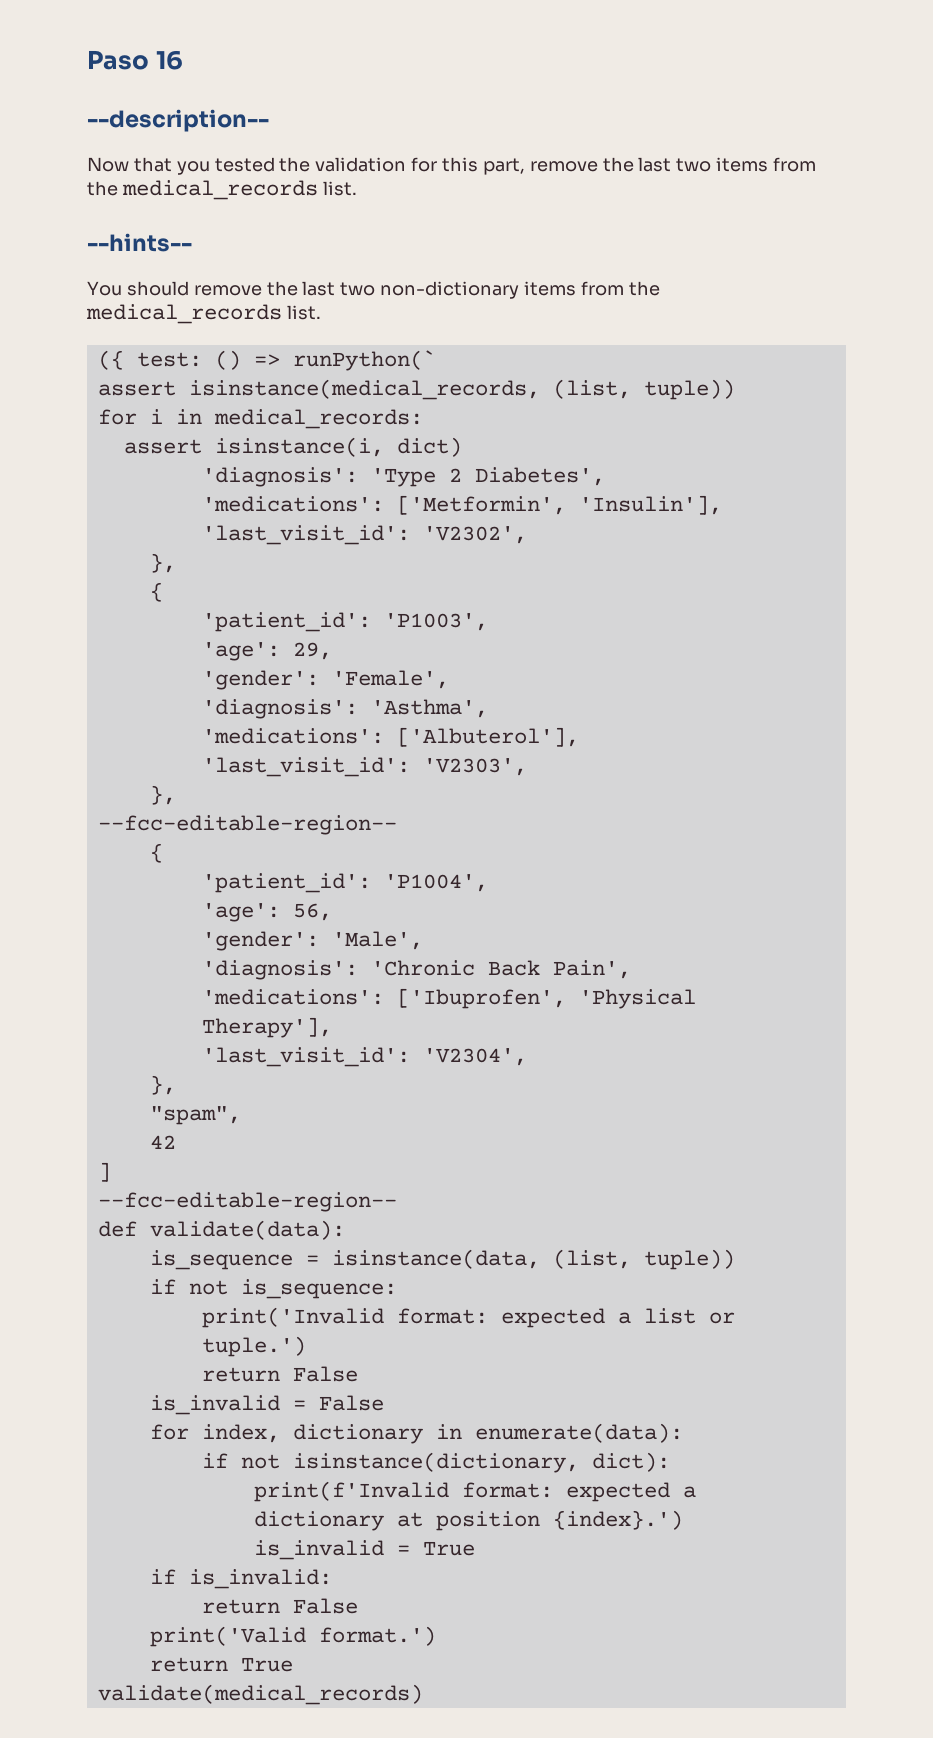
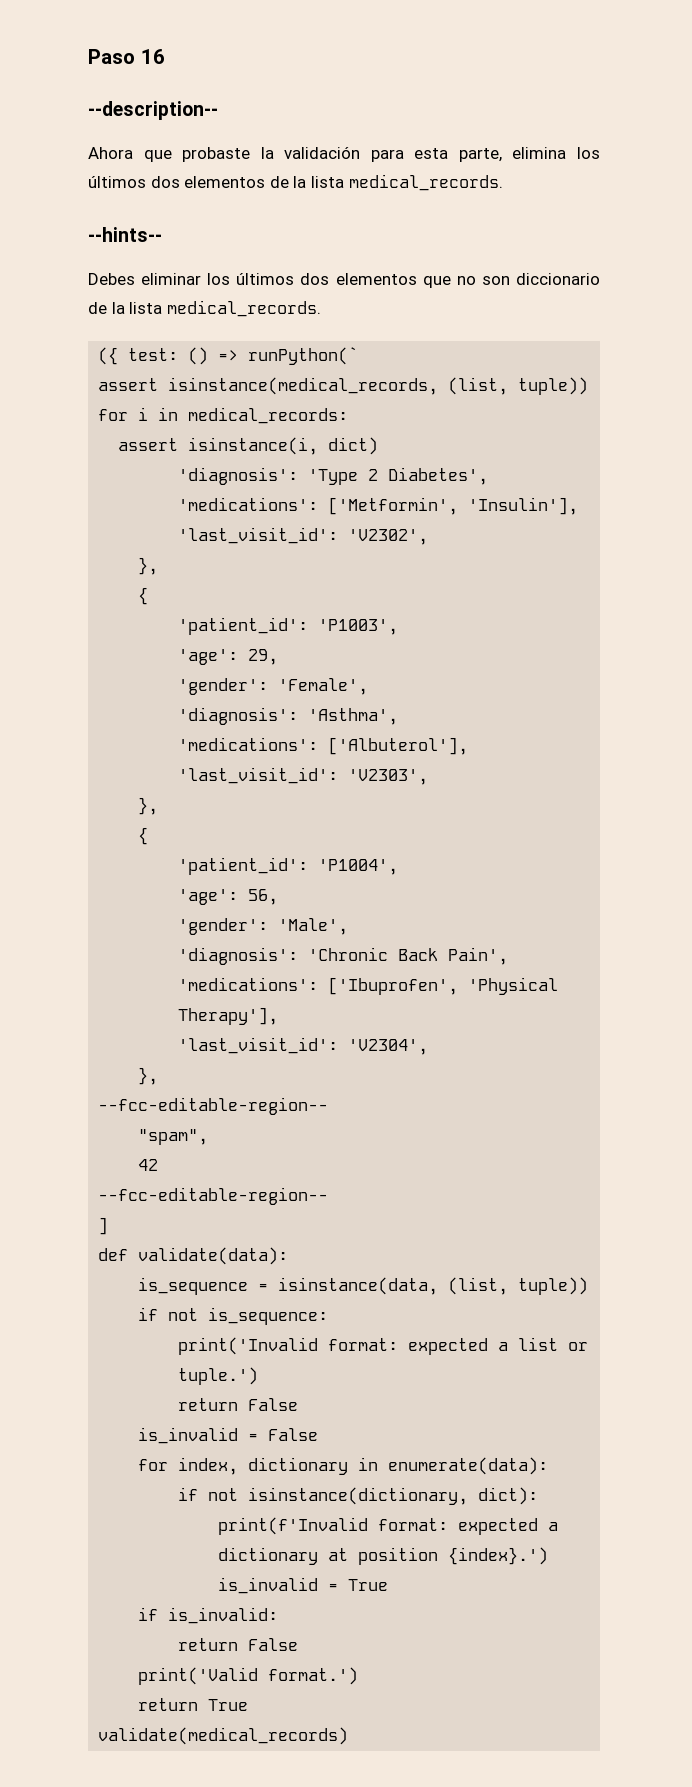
- Now that you tested the validation for this part, remove the last two items from the medical_records list.
+ Ahora que probaste la validación para esta parte, elimina los últimos dos elementos de la lista medical_records.
  --hints--
- You should remove the last two non-dictionary items from the medical_records list.
+ Debes eliminar los últimos dos elementos que no son diccionario de la lista medical_records.
  'last_visit_id': 'V2303',
  },
- --fcc-editable-region--
  'last_visit_id': 'V2304',
  },
+ --fcc-editable-region--
  42
+ --fcc-editable-region--
  ]
- --fcc-editable-region--

